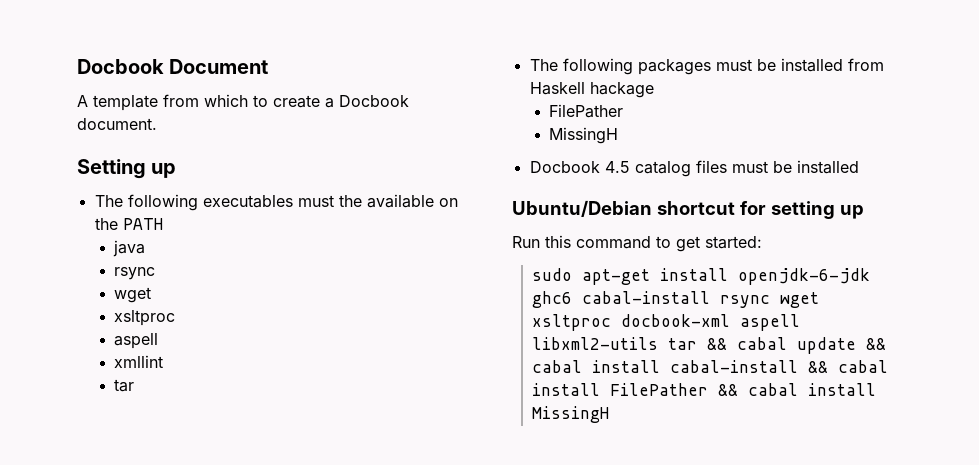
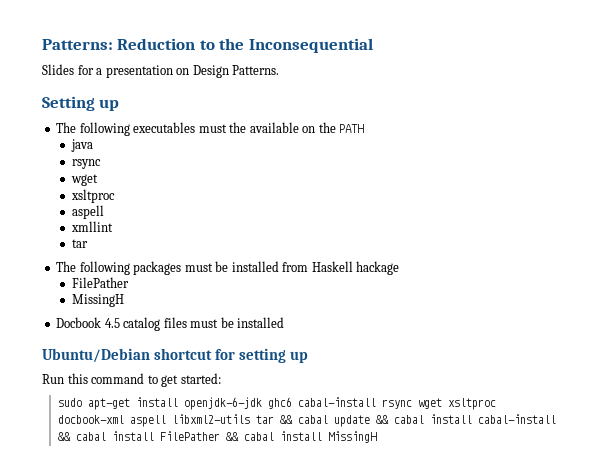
- Docbook Document
- A template from which to create a Docbook document.
+ Patterns: Reduction to the Inconsequential
+ Slides for a presentation on Design Patterns.

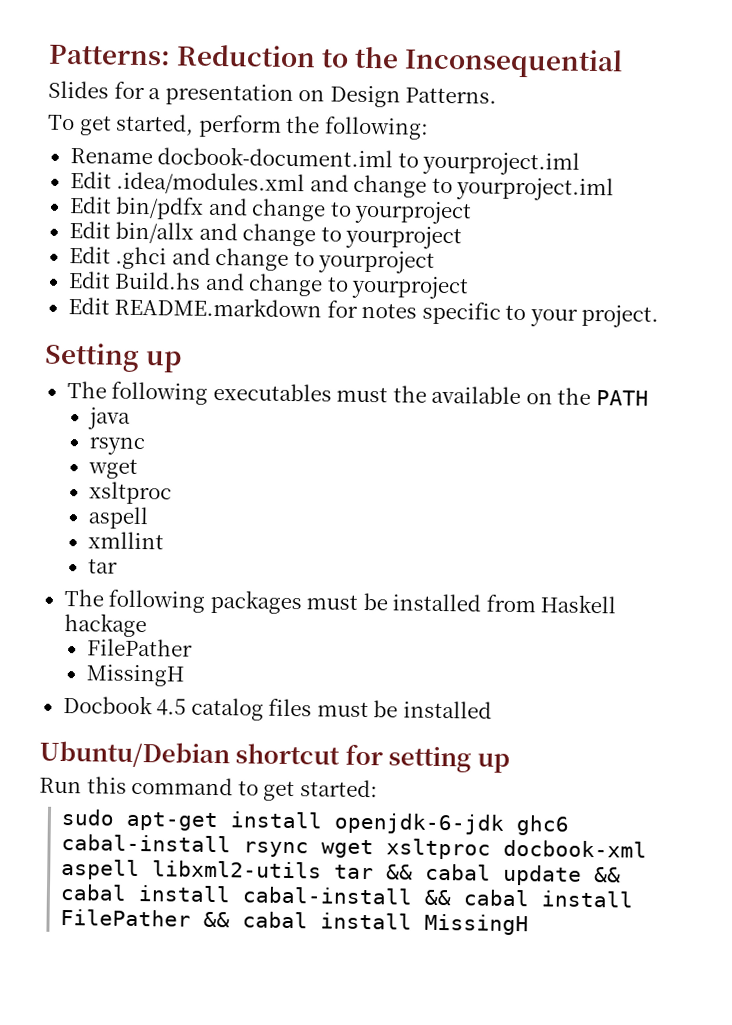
+ To get started, perform the following:
+ Rename docbook-document.iml to yourproject.iml
+ Edit .idea/modules.xml and change to yourproject.iml
+ Edit bin/pdfx and change to yourproject
+ Edit bin/allx and change to yourproject
+ Edit .ghci and change to yourproject
+ Edit Build.hs and change to yourproject
+ Edit README.markdown for notes specific to your project.

